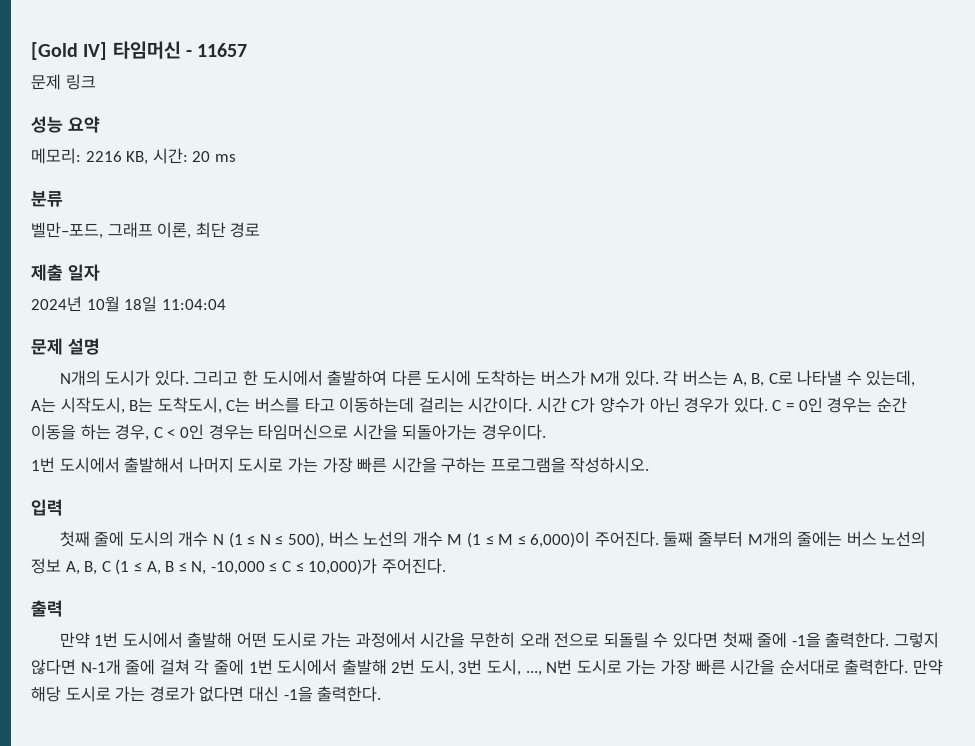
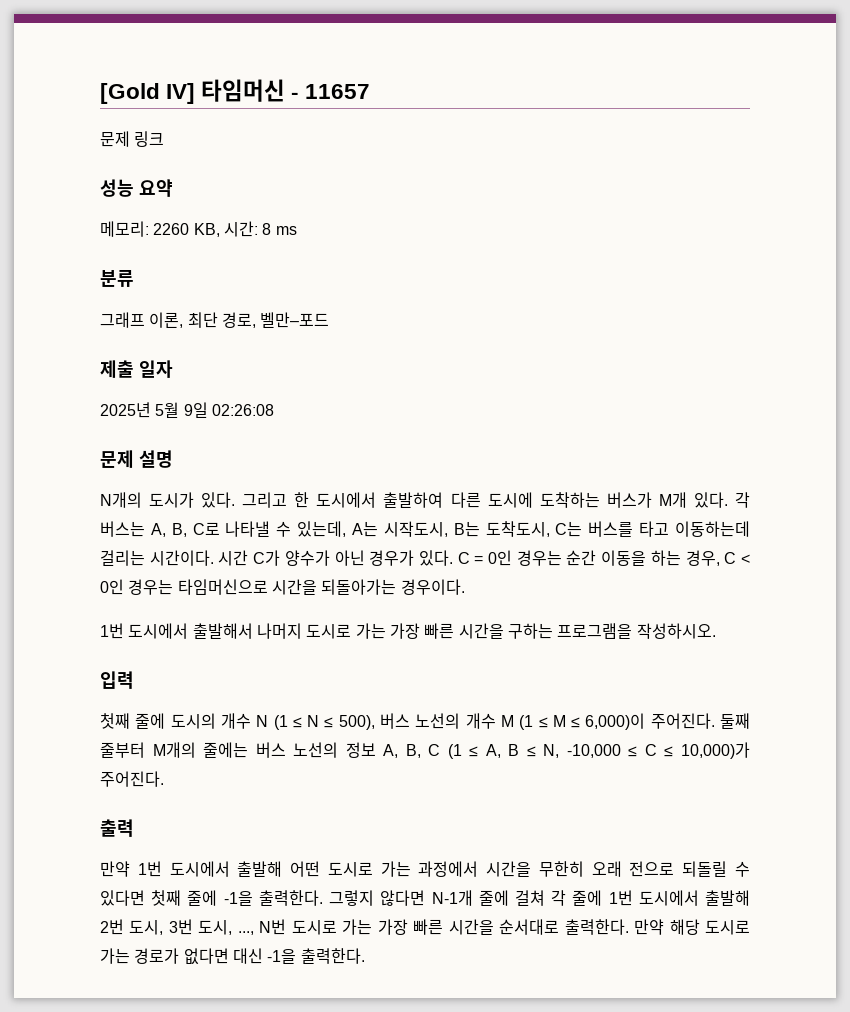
- 메모리: 2216 KB, 시간: 20 ms
+ 메모리: 2260 KB, 시간: 8 ms
- 벨만–포드, 그래프 이론, 최단 경로
+ 그래프 이론, 최단 경로, 벨만–포드
- 2024년 10월 18일 11:04:04
+ 2025년 5월 9일 02:26:08

